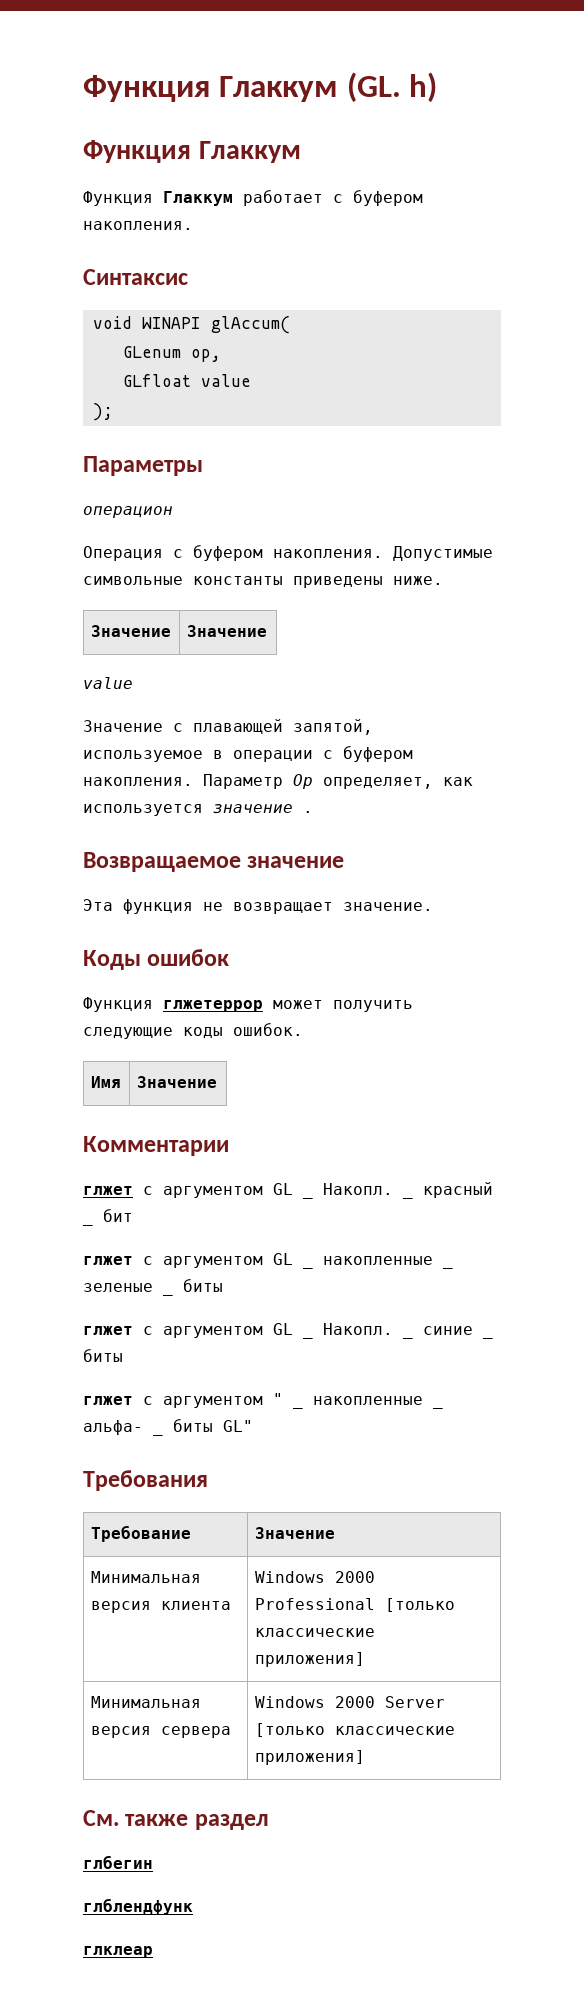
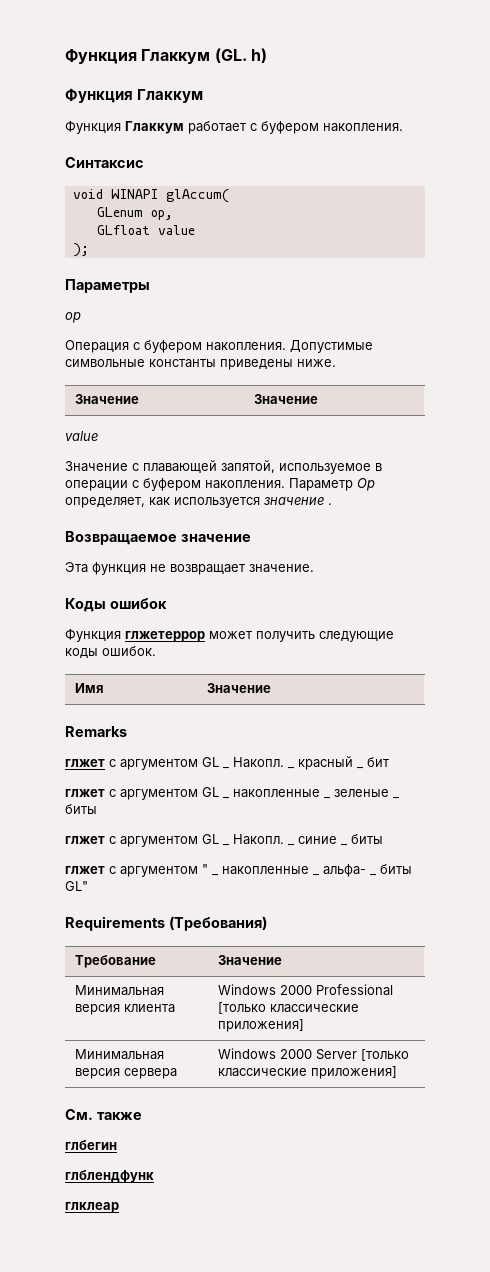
- операцион
+ op
- Комментарии
+ Remarks
- Требования
+ Requirements (Требования)
- См. также раздел
+ См. также

